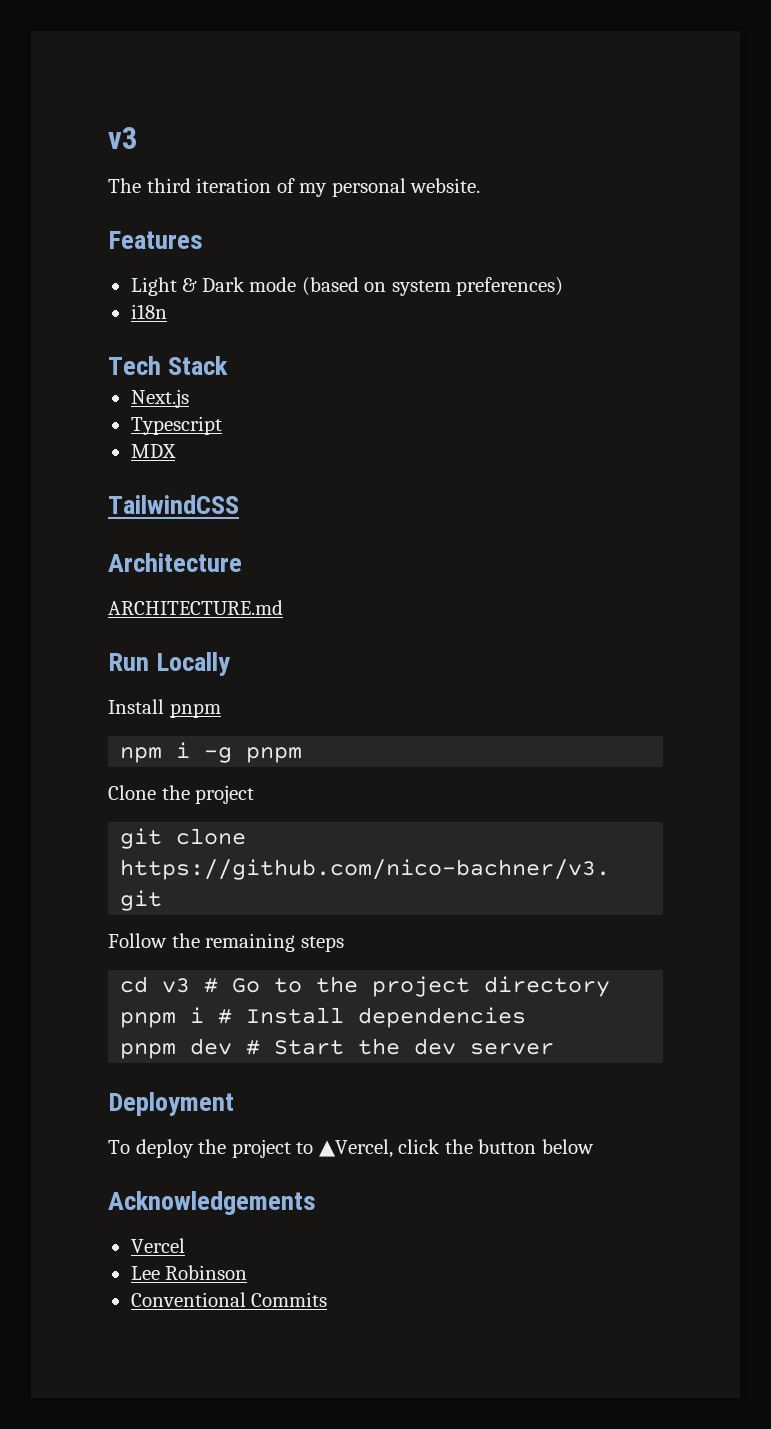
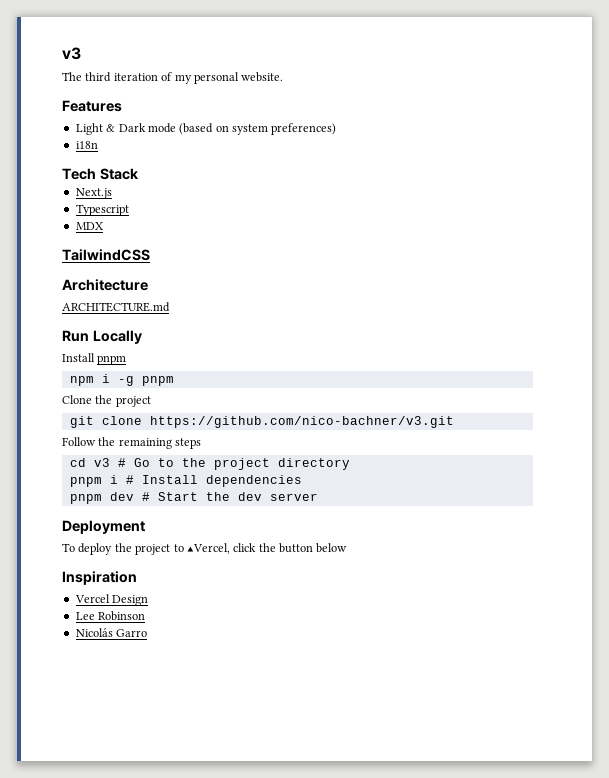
- Acknowledgements
+ Inspiration
- Vercel
+ Vercel Design
- Conventional Commits
+ Nicolás Garro

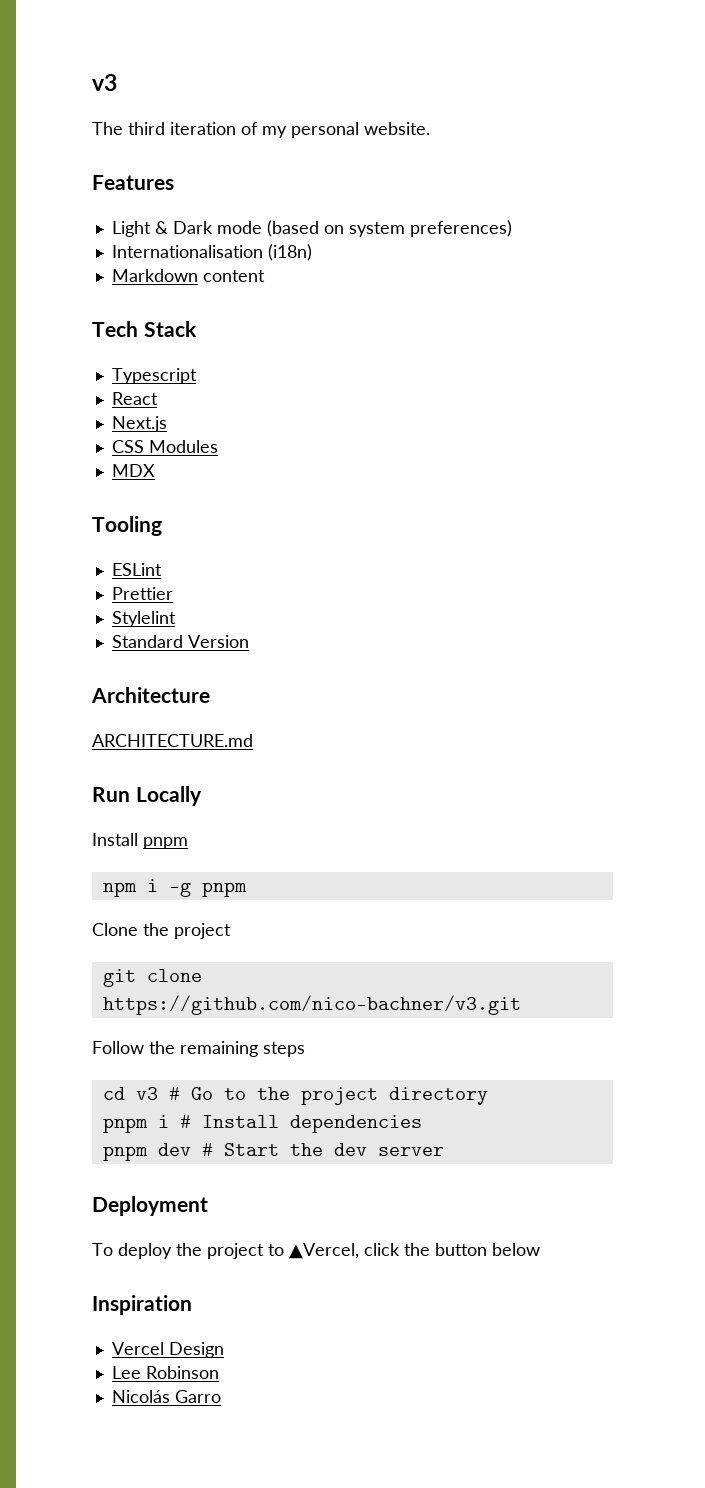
- i18n
+ Internationalisation (i18n)
+ Markdown content
+ Typescript
+ React
- Typescript
+ CSS Modules
- TailwindCSS
+ Tooling
+ ESLint
+ Prettier
+ Stylelint
+ Standard Version

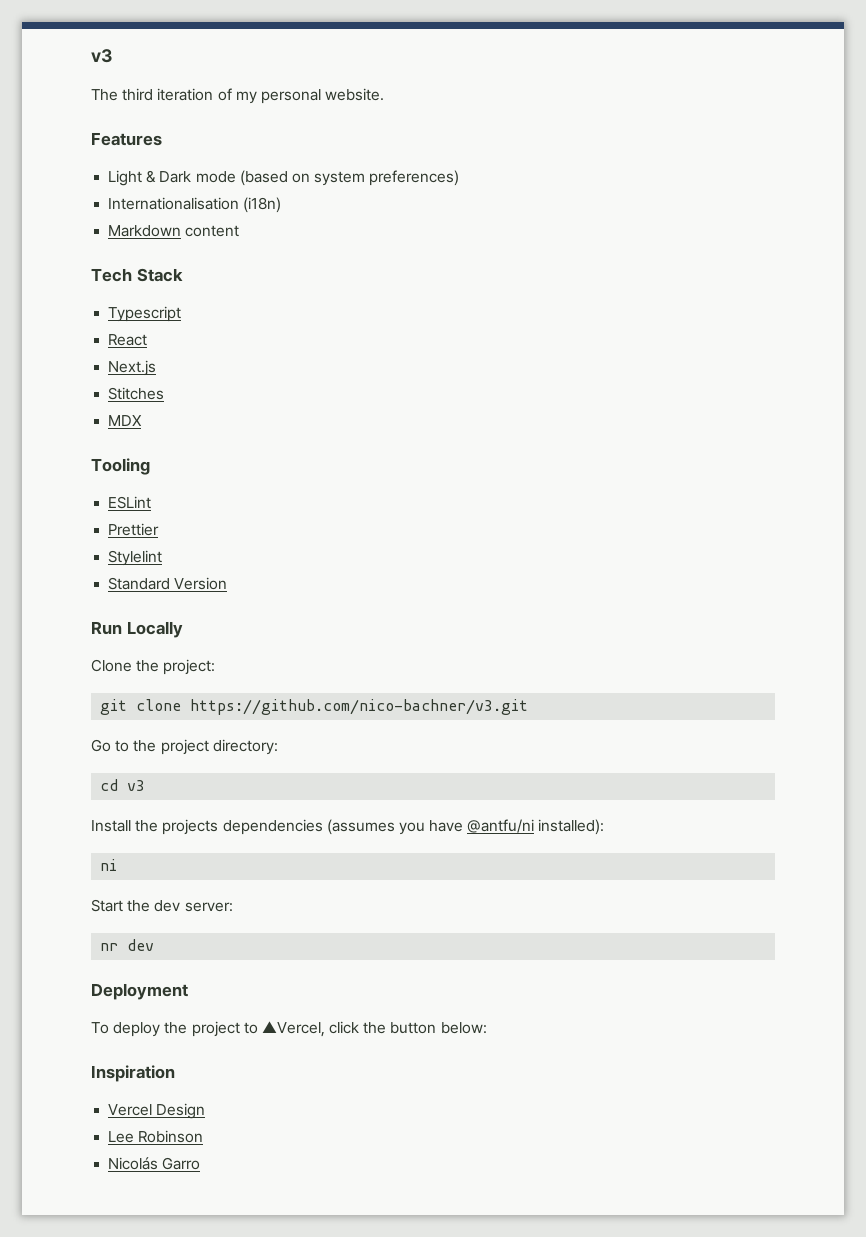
- CSS Modules
+ Stitches
- Architecture
- ARCHITECTURE.md
- Install pnpm
- npm i -g pnpm
- Clone the project
+ Clone the project:
- Follow the remaining steps
- cd v3 # Go to the project directory
- pnpm i # Install dependencies
- pnpm dev # Start the dev server
+ Go to the project directory:
+ cd v3
+ Install the projects dependencies (assumes you have @antfu/ni installed):
+ ni
+ Start the dev server:
+ nr dev
- To deploy the project to ▲Vercel, click the button below
+ To deploy the project to ▲Vercel, click the button below:

